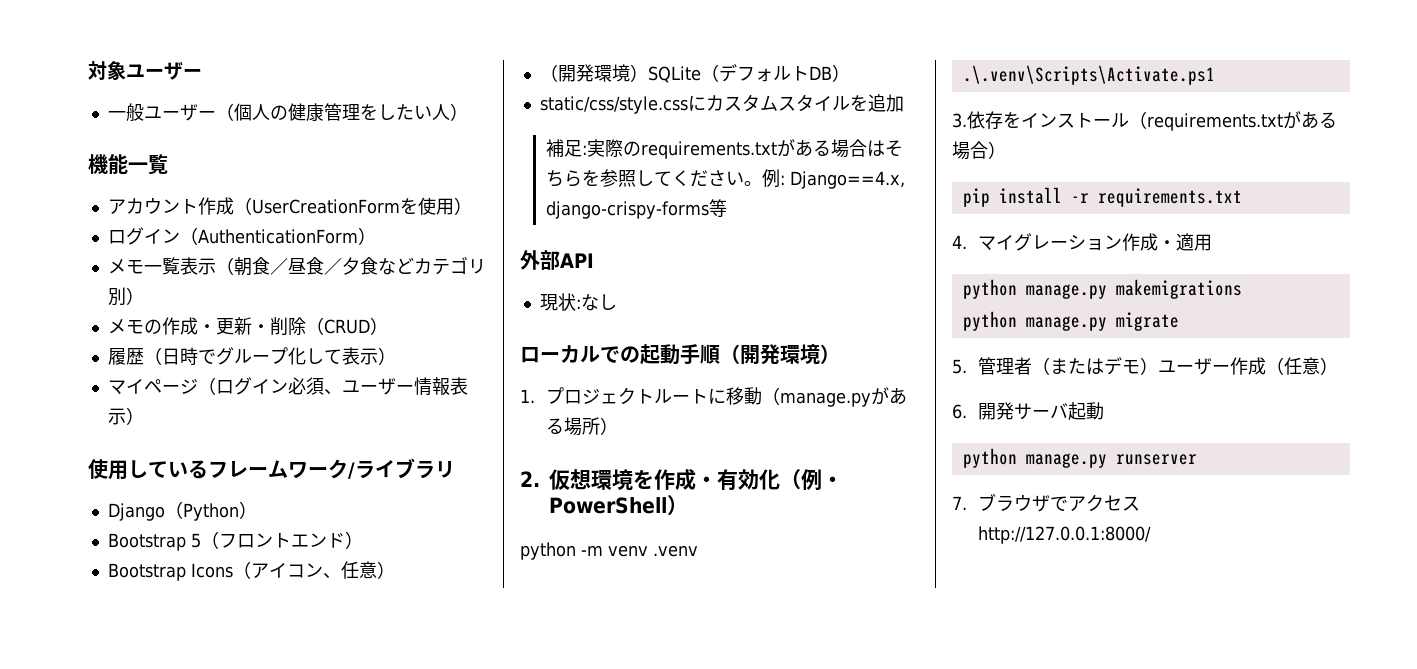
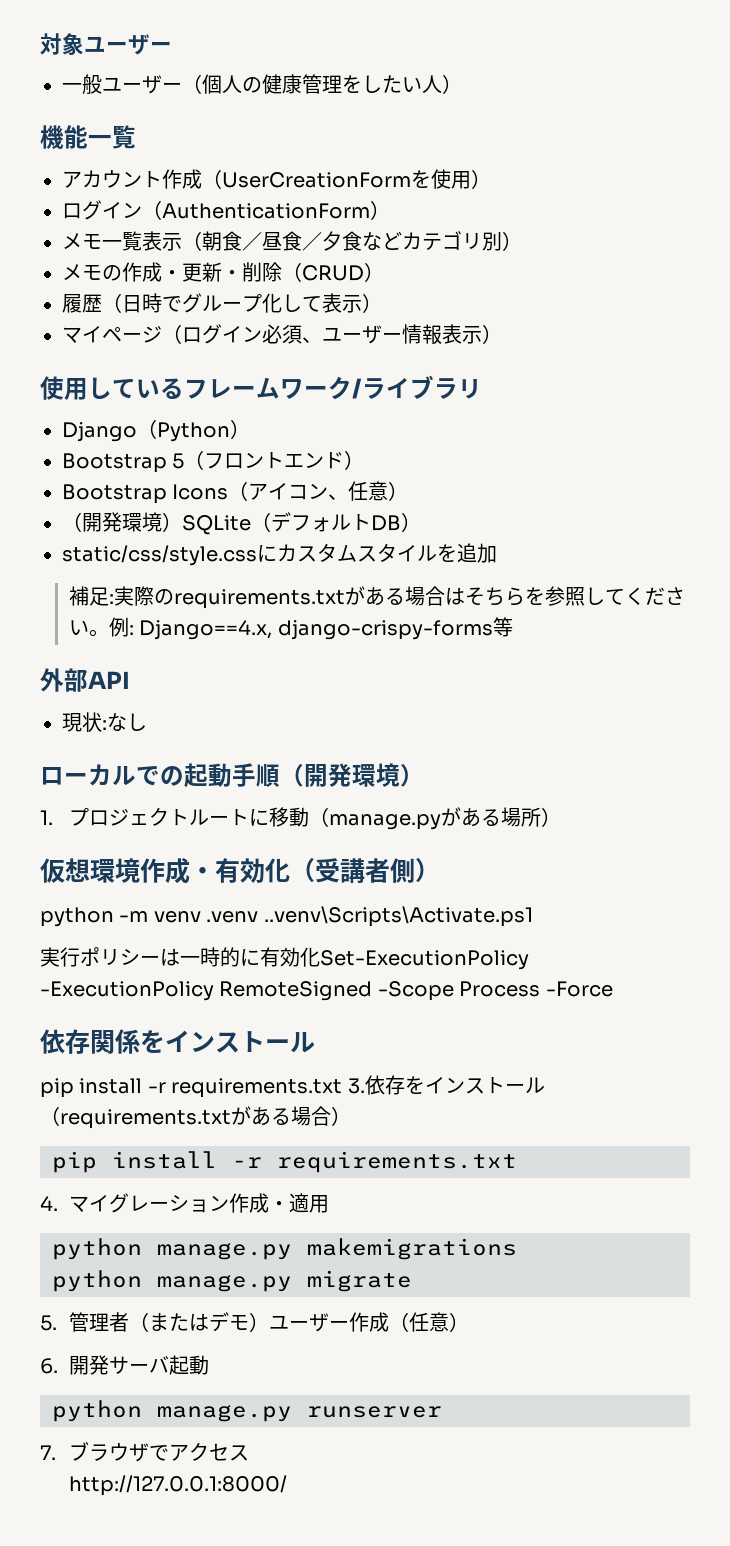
- 2.仮想環境を作成・有効化（例・PowerShell）
+ 仮想環境作成・有効化（受講者側）
- python -m venv .venv
- .\.venv\Scripts\Activate.ps1
- 3.依存をインストール（requirements.txtがある場合）
+ python -m venv .venv ..venv\Scripts\Activate.ps1
+ 実行ポリシーは一時的に有効化Set-ExecutionPolicy -ExecutionPolicy RemoteSigned -Scope Process -Force
+ 依存関係をインストール
+ pip install -r requirements.txt 3.依存をインストール（requirements.txtがある場合）

